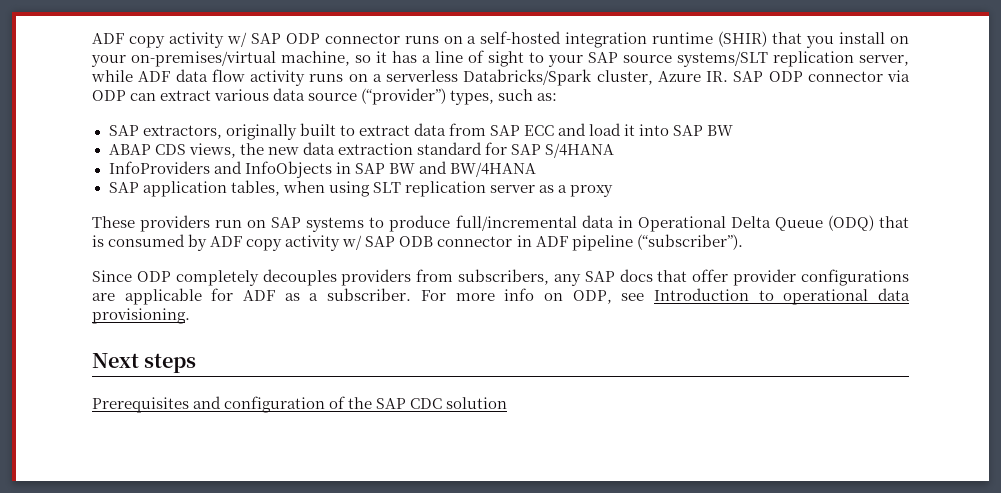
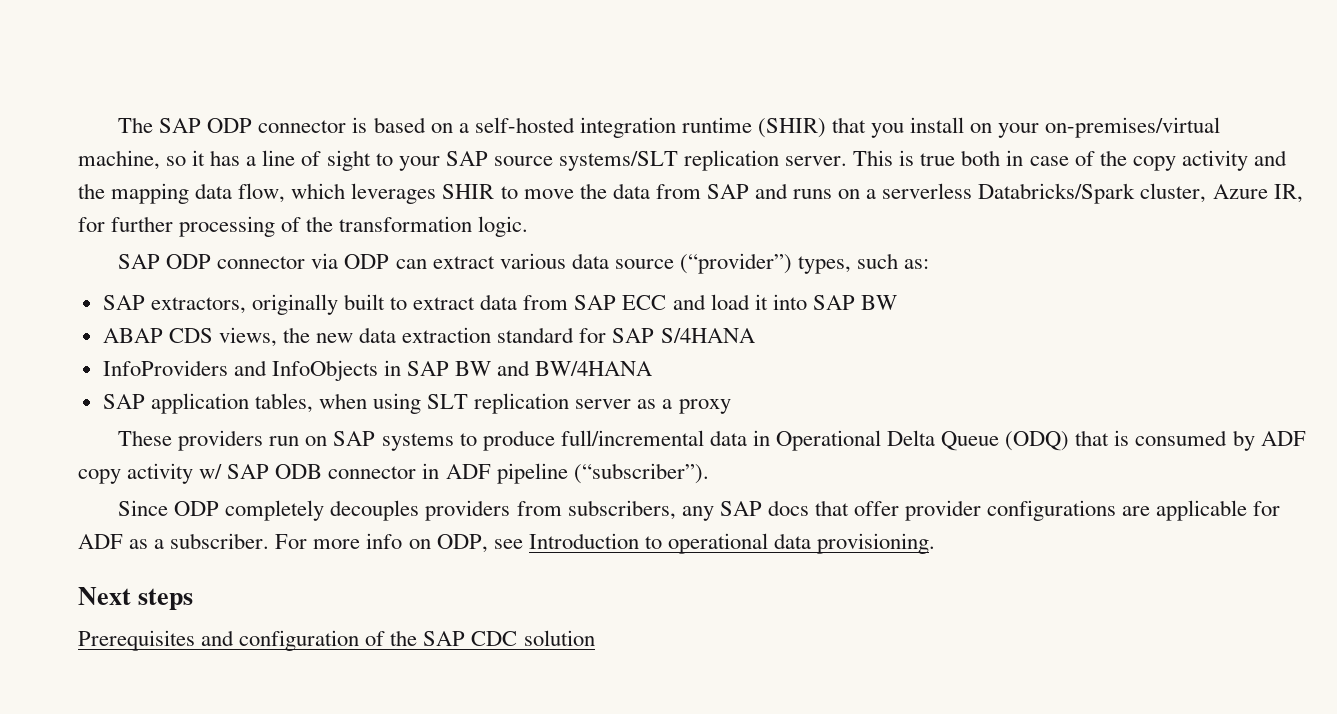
- ADF copy activity w/ SAP ODP connector runs on a self-hosted integration runtime (SHIR) that you install on your on-premises/virtual machine, so it has a line of sight to your SAP source systems/SLT replication server, while ADF data flow activity runs on a serverless Databricks/Spark cluster, Azure IR. SAP ODP connector via ODP can extract various data source (“provider”) types, such as:
+ The SAP ODP connector is based on a self-hosted integration runtime (SHIR) that you install on your on-premises/virtual machine, so it has a line of sight to your SAP source systems/SLT replication server. This is true both in case of the copy activity and the mapping data flow, which leverages SHIR to move the data from SAP and runs on a serverless Databricks/Spark cluster, Azure IR, for further processing of the transformation logic.
+ SAP ODP connector via ODP can extract various data source (“provider”) types, such as:

